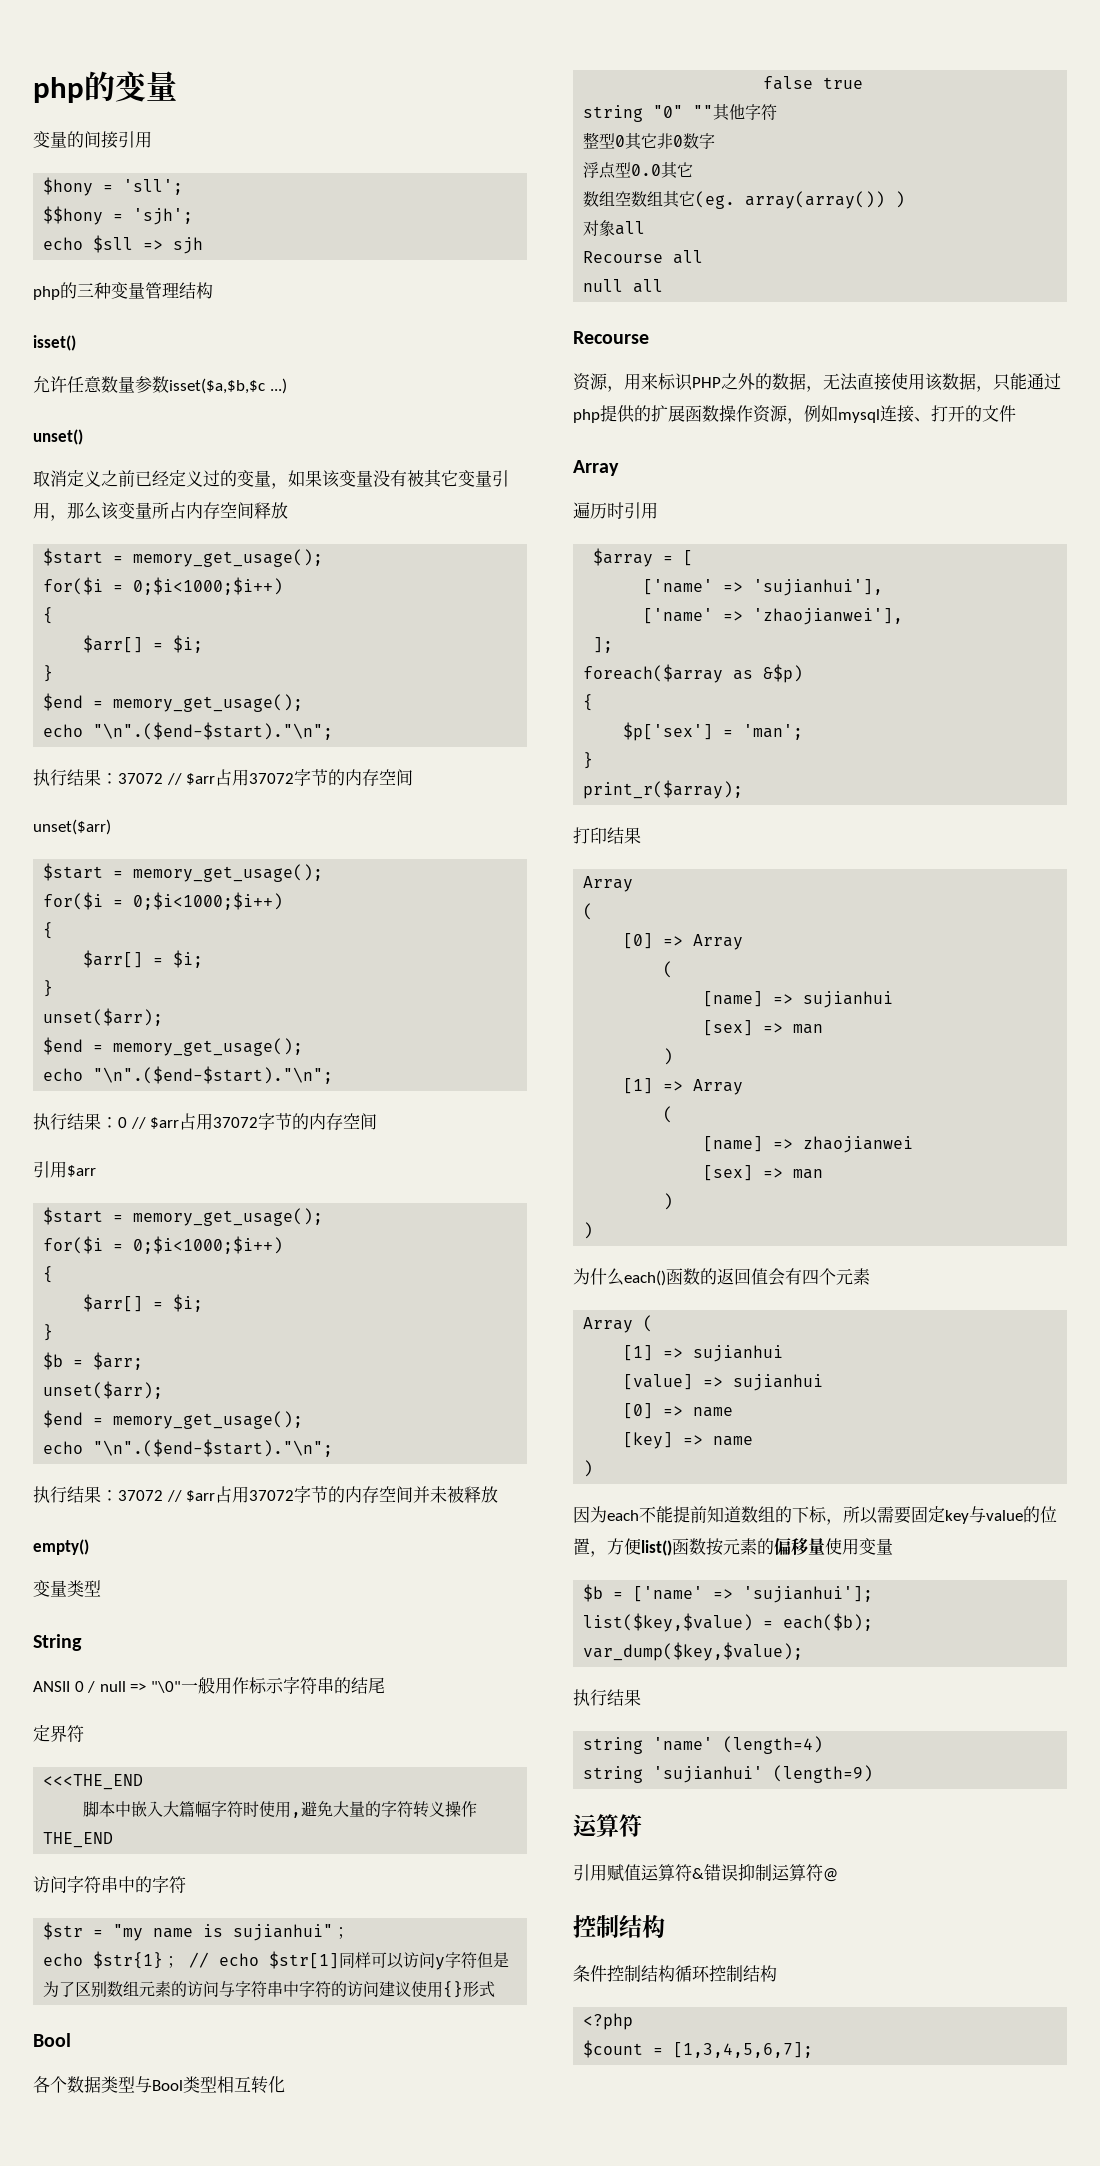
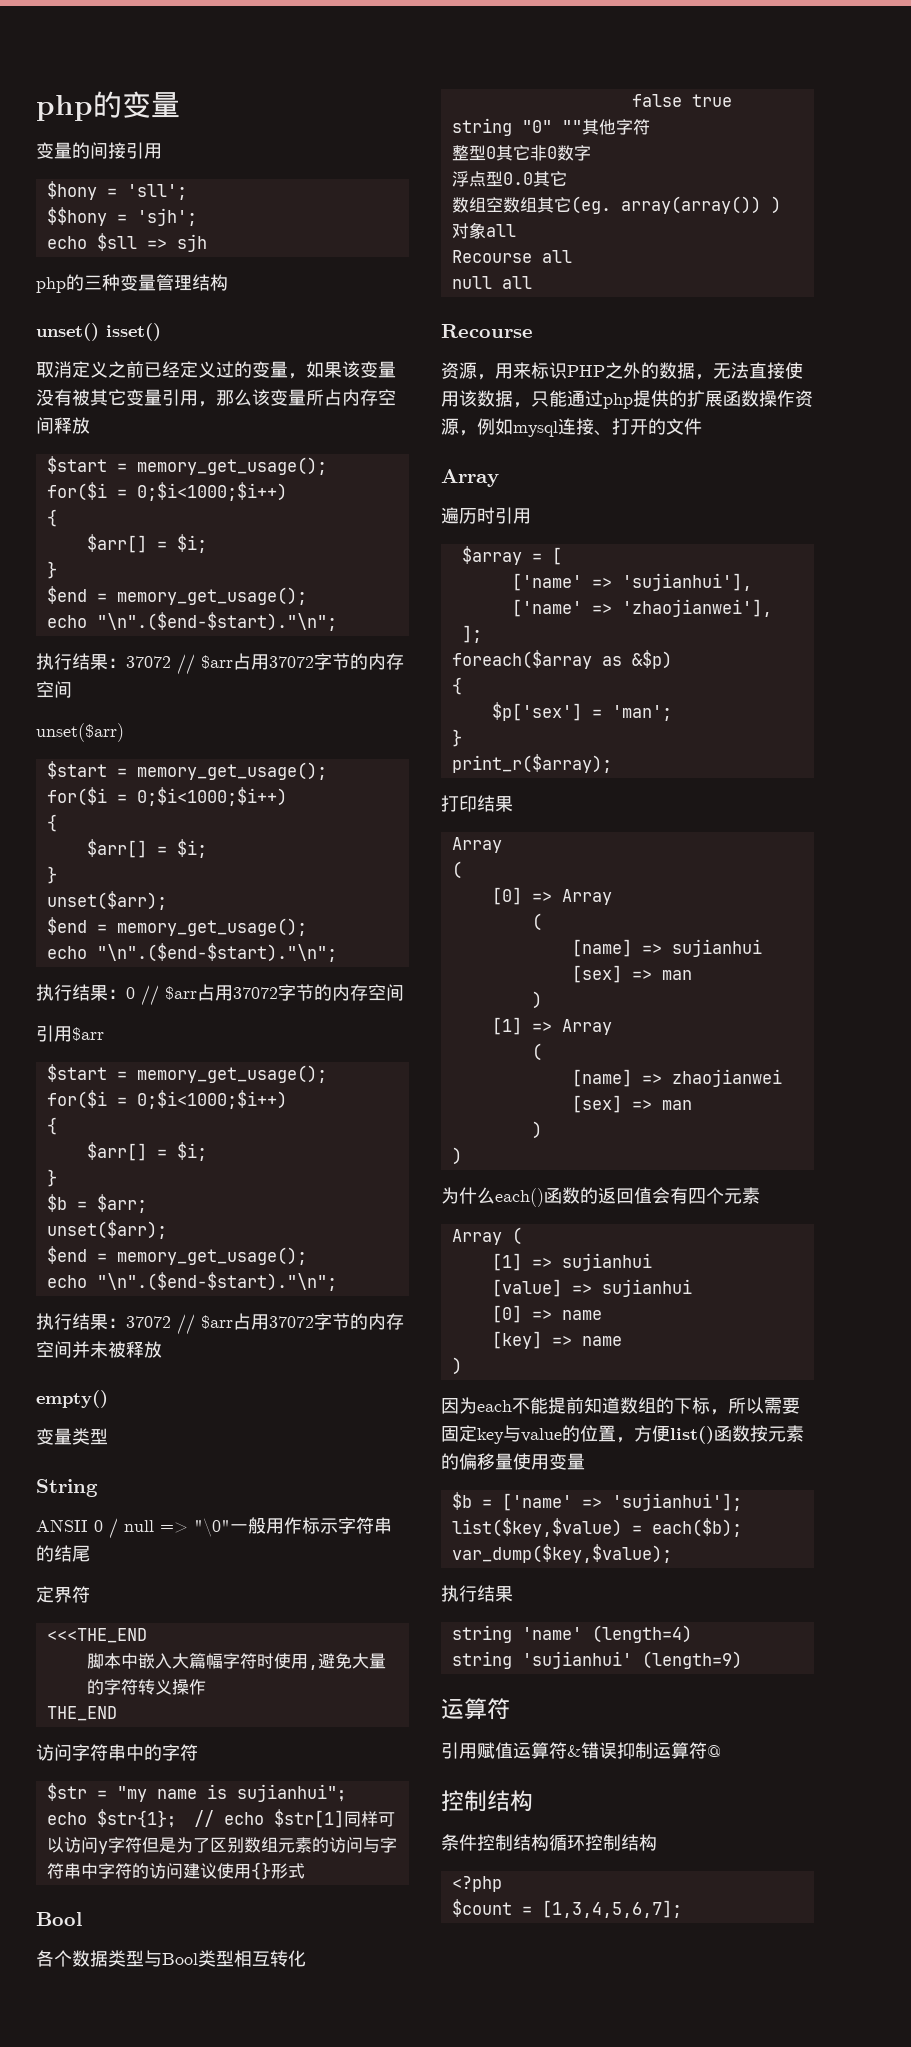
- isset()
+ unset() isset()
- 允许任意数量参数isset($a,$b,$c ...)
- unset()

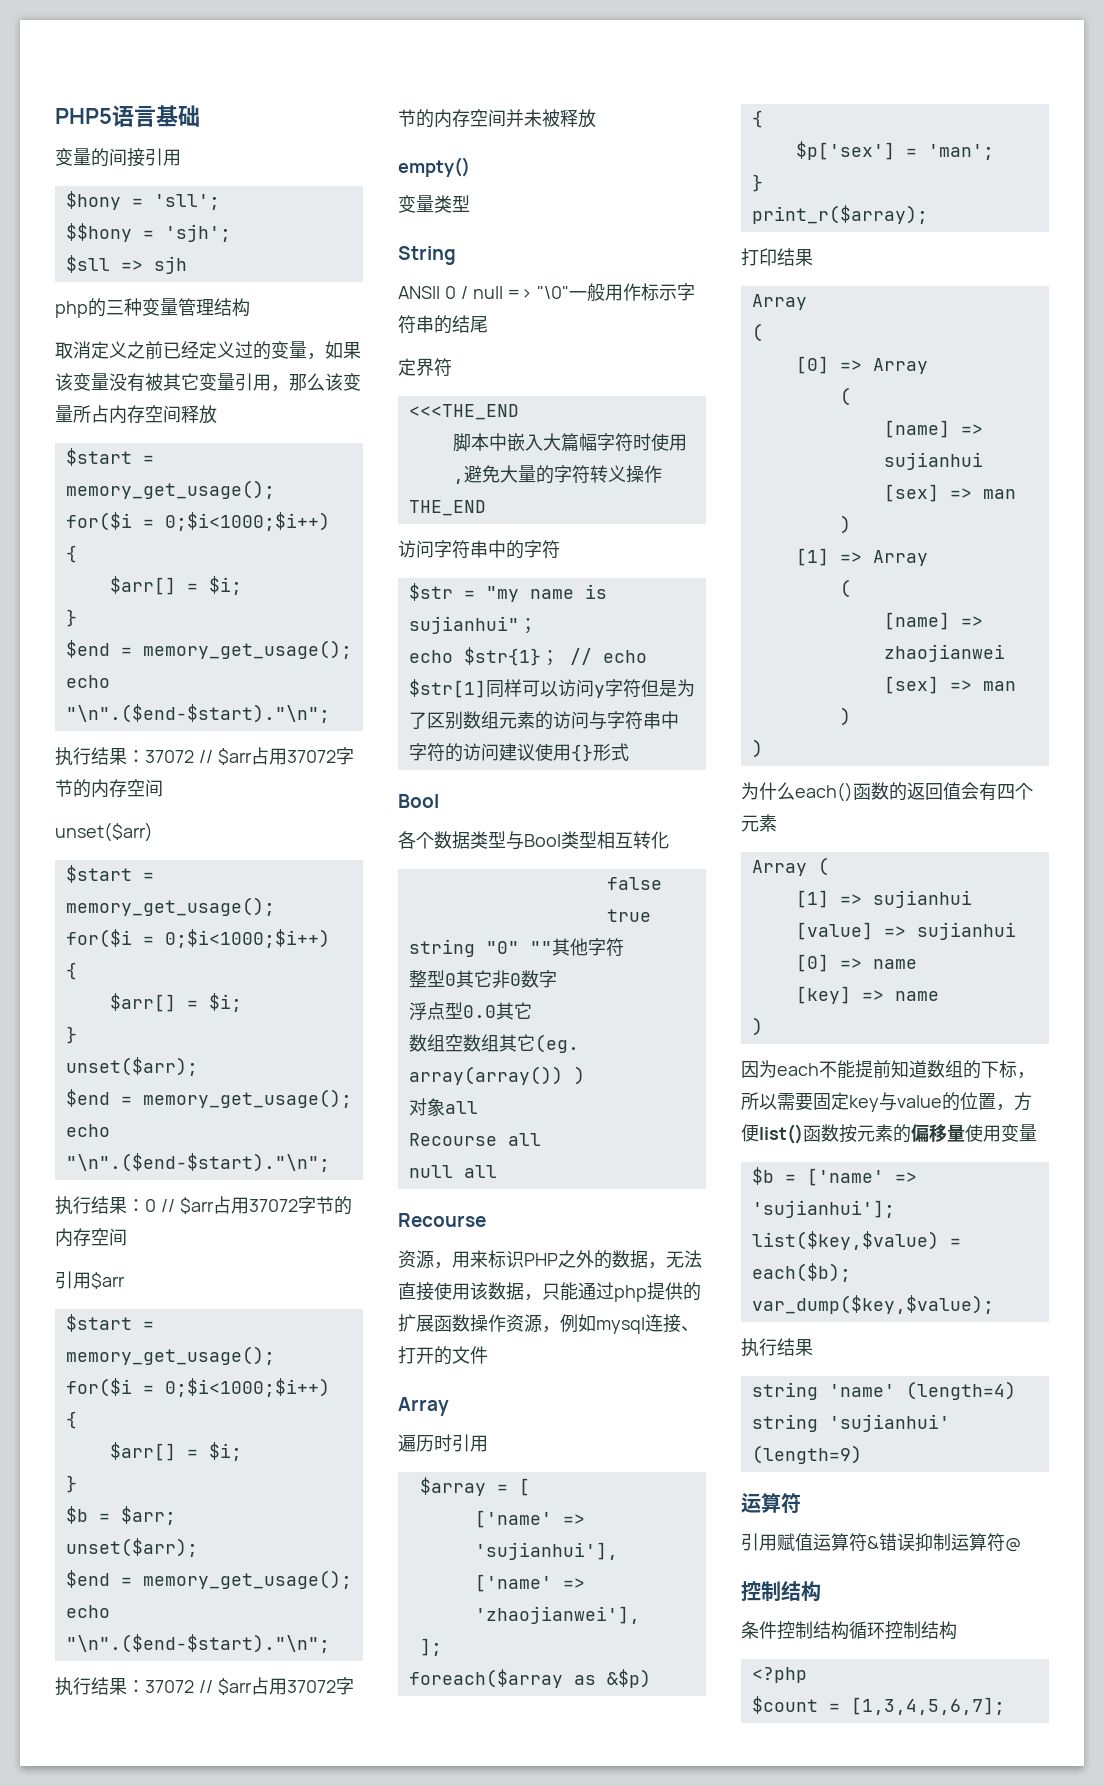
- php的变量
+ PHP5语言基础
- echo $sll => sjh
+ $sll => sjh
- unset() isset()

